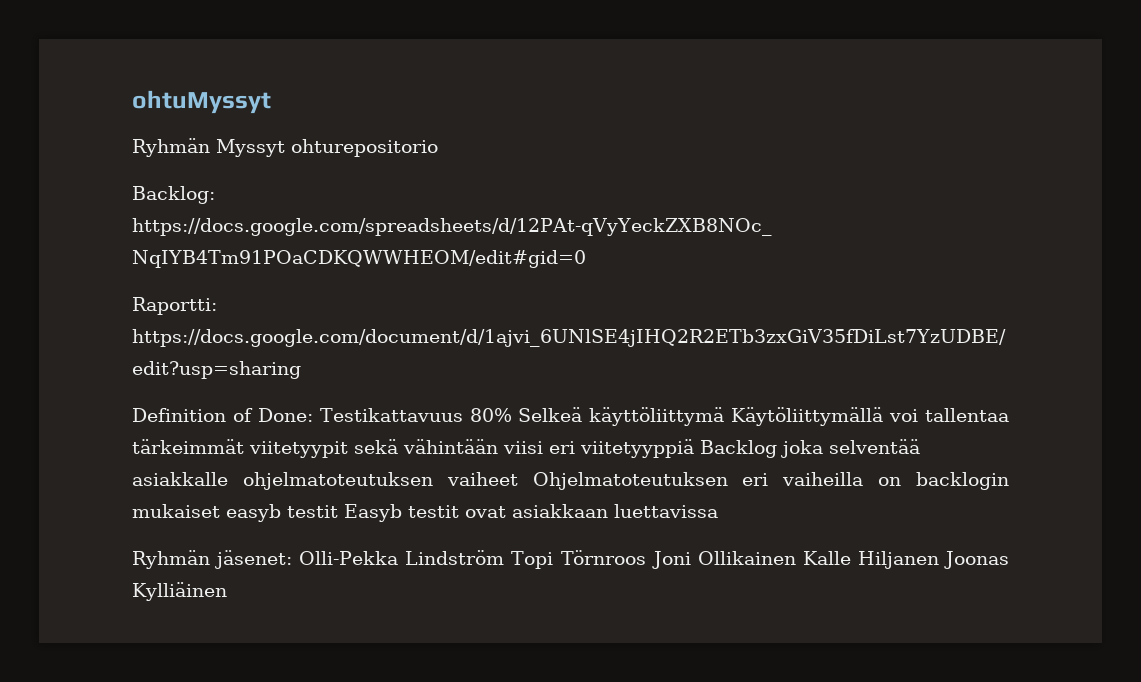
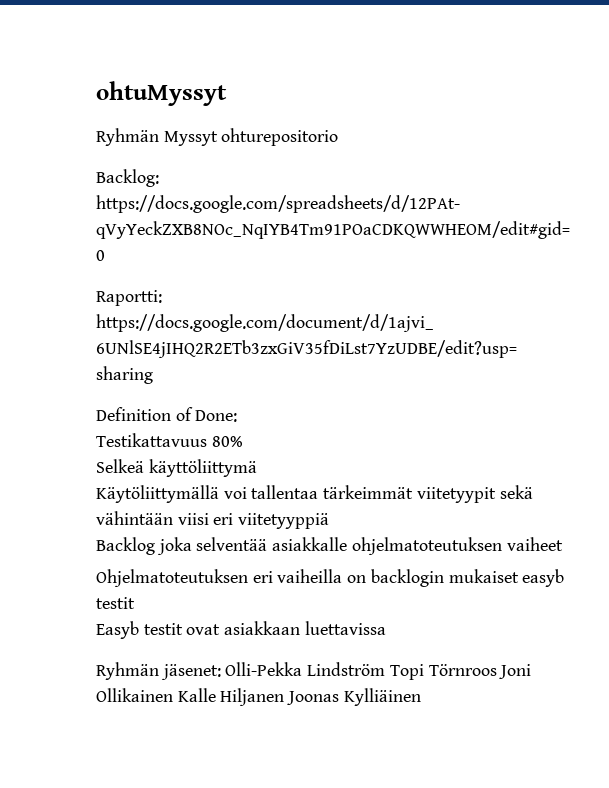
- Definition of Done: Testikattavuus 80% Selkeä käyttöliittymä Käytöliittymällä voi tallentaa tärkeimmät viitetyypit sekä vähintään viisi eri viitetyyppiä Backlog joka selventää asiakkalle ohjelmatoteutuksen vaiheet Ohjelmatoteutuksen eri vaiheilla on backlogin mukaiset easyb testit Easyb testit ovat asiakkaan luettavissa
+ Definition of Done:
+ Testikattavuus 80%
+ Selkeä käyttöliittymä
+ Käytöliittymällä voi tallentaa tärkeimmät viitetyypit sekä vähintään viisi eri viitetyyppiä
+ Backlog joka selventää asiakkalle ohjelmatoteutuksen vaiheet
+ Ohjelmatoteutuksen eri vaiheilla on backlogin mukaiset easyb testit
+ Easyb testit ovat asiakkaan luettavissa

